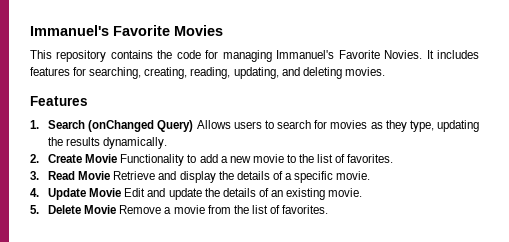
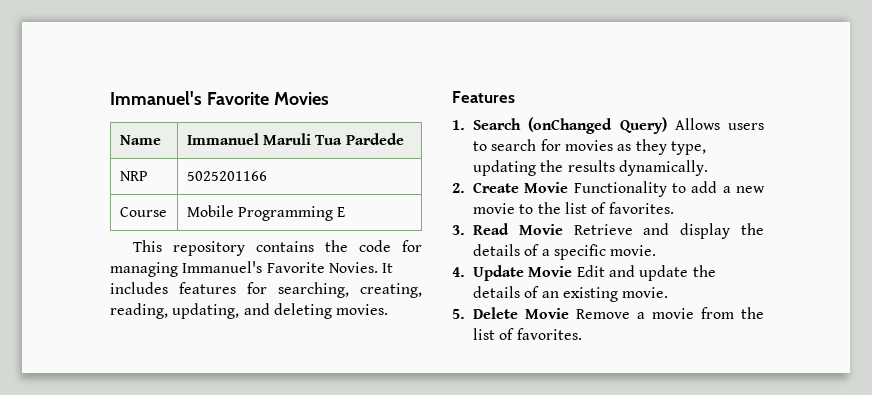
+ Name | Immanuel Maruli Tua Pardede
+ NRP | 5025201166
+ Course | Mobile Programming E

